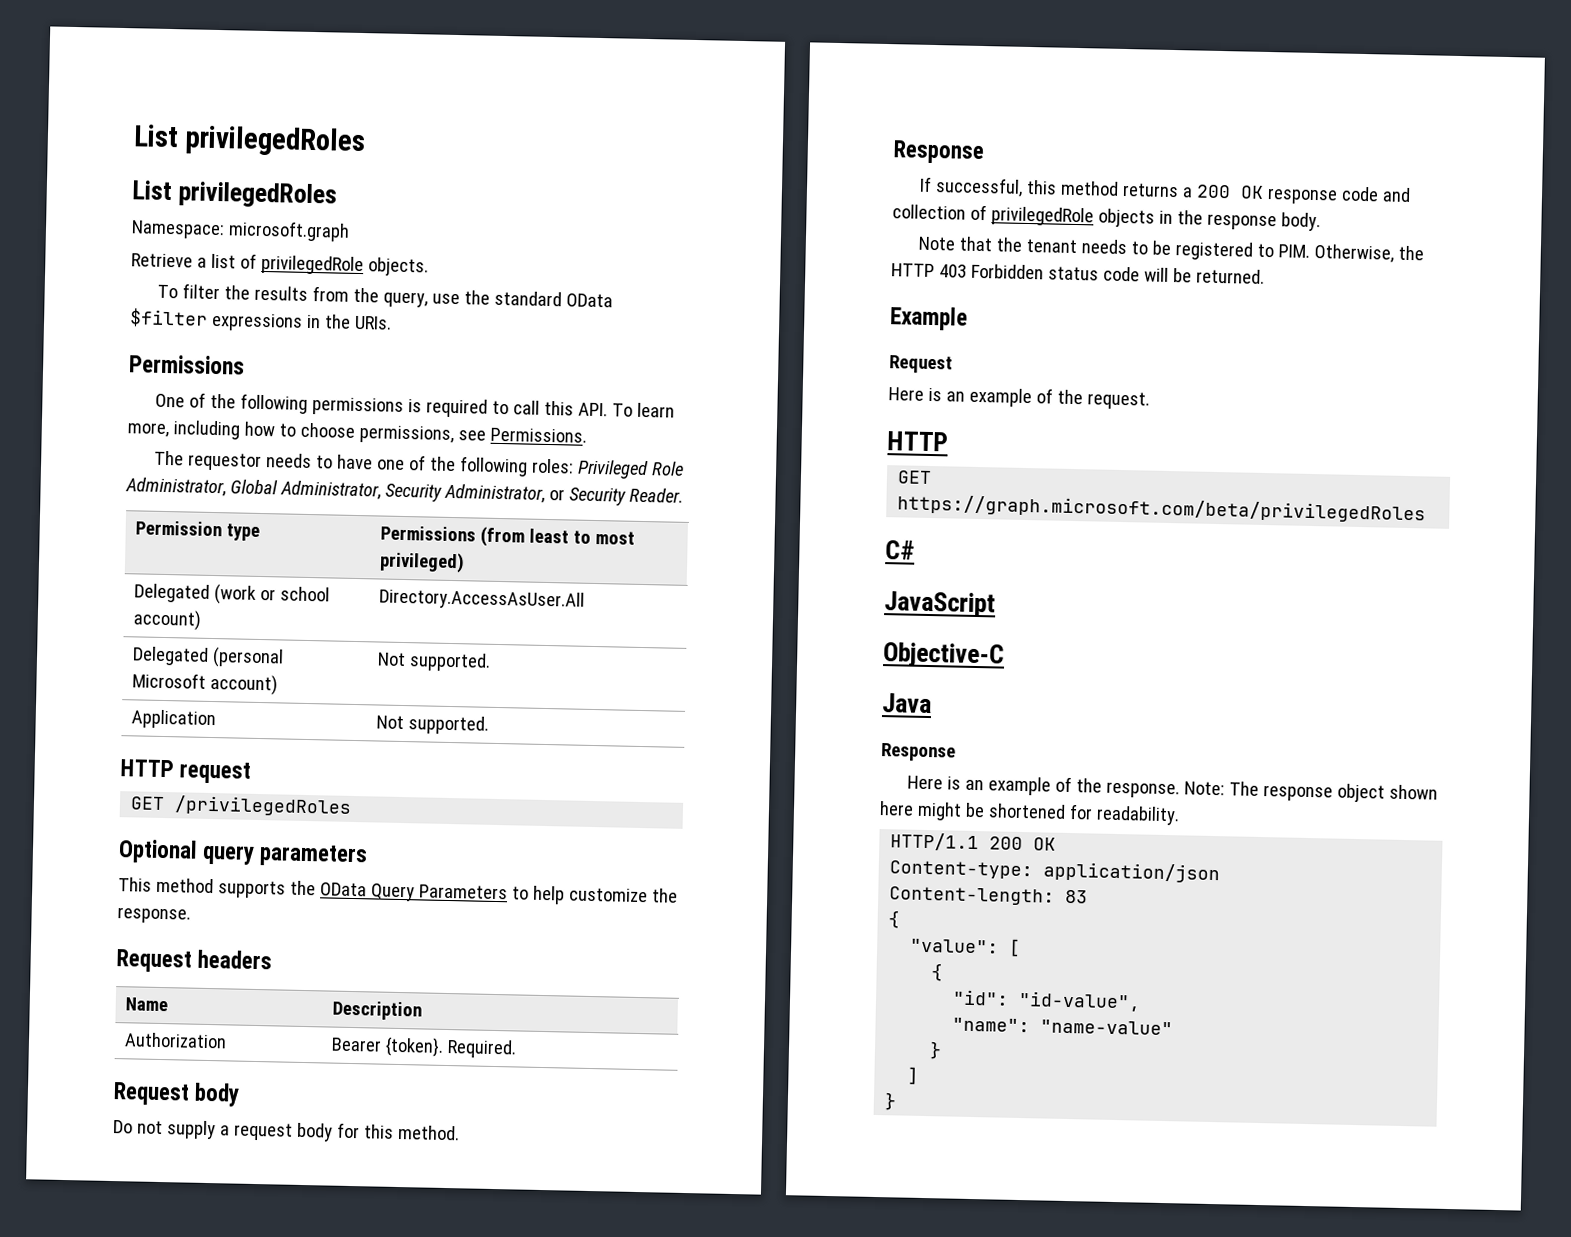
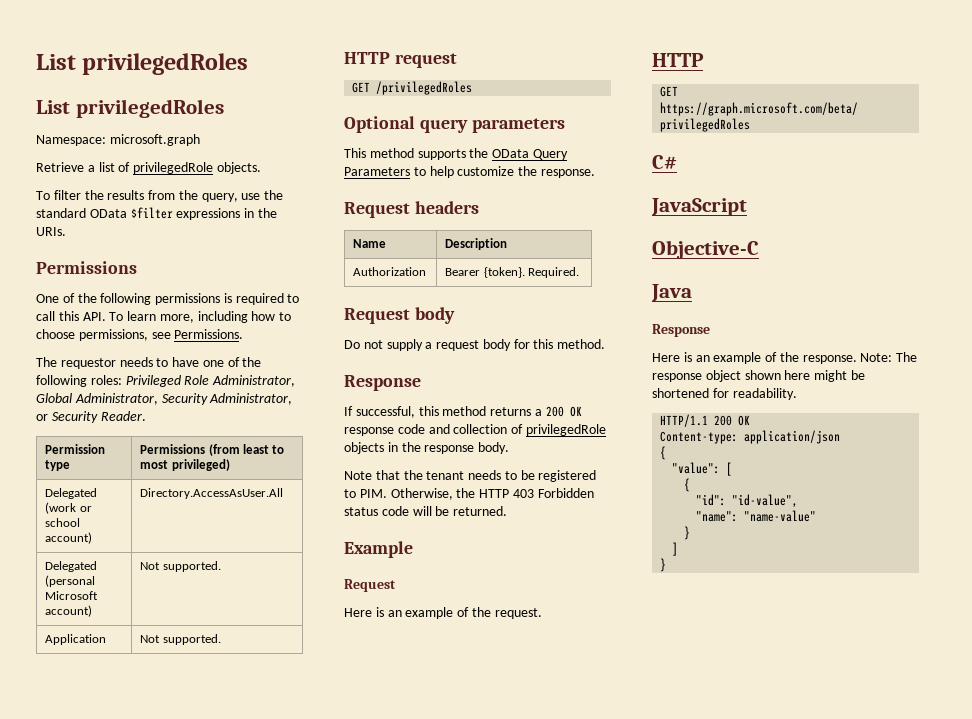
- Content-length: 83

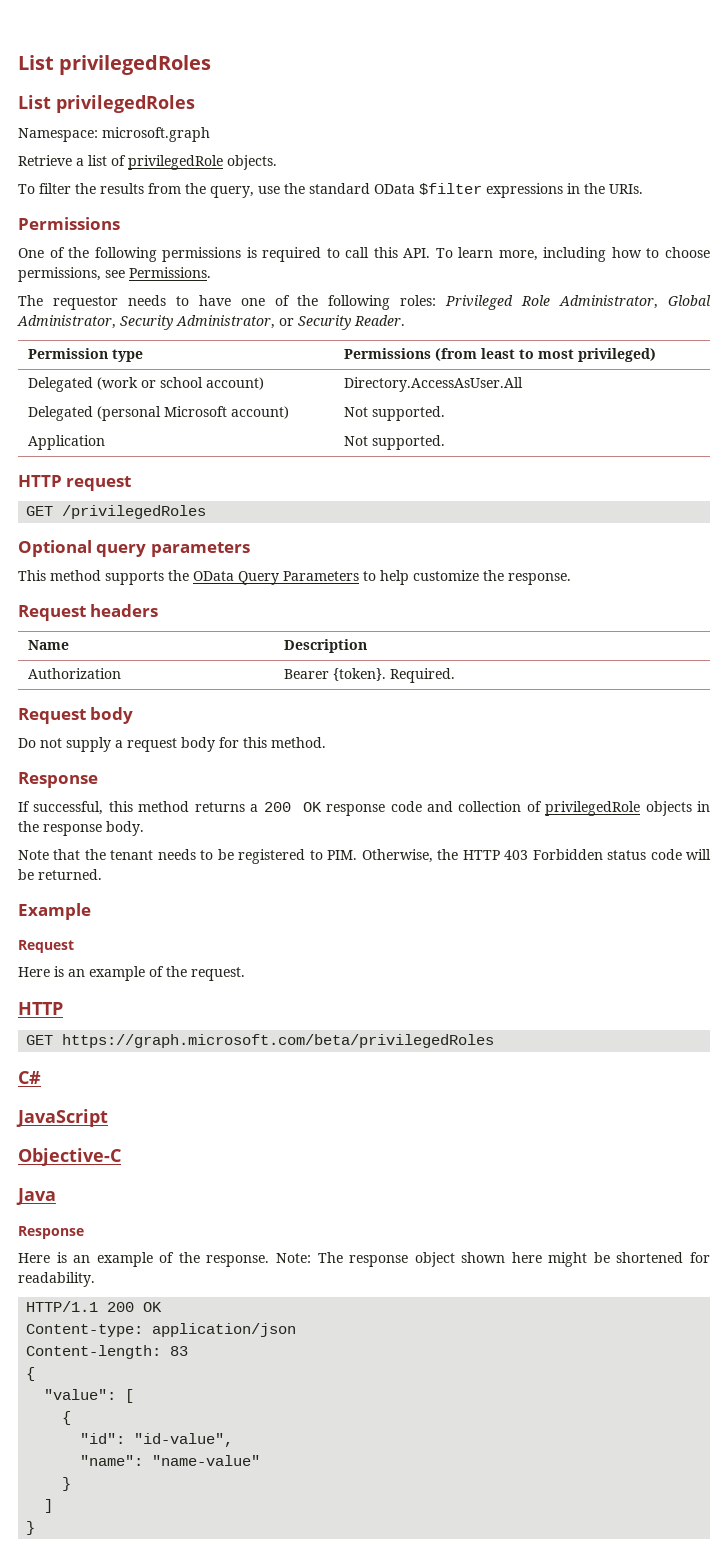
+ Content-length: 83

